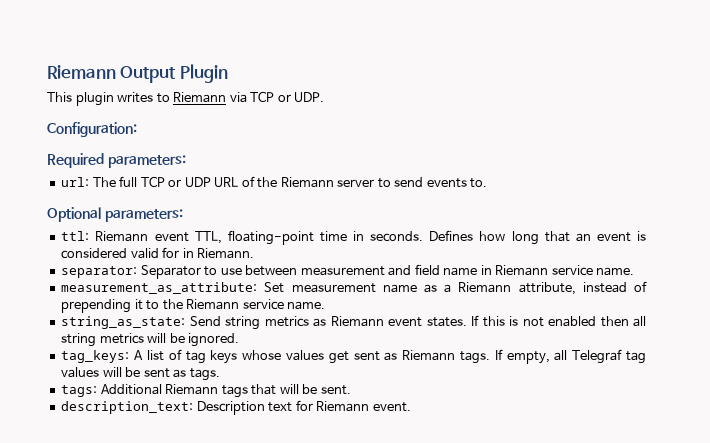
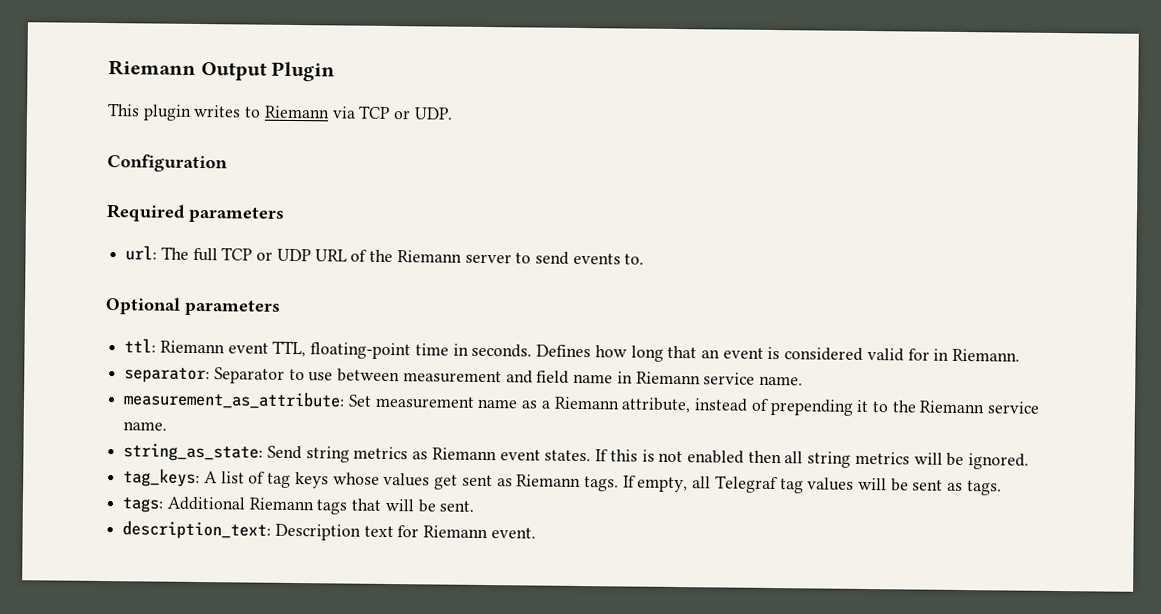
- Configuration:
+ Configuration
- Required parameters:
+ Required parameters
- Optional parameters:
+ Optional parameters

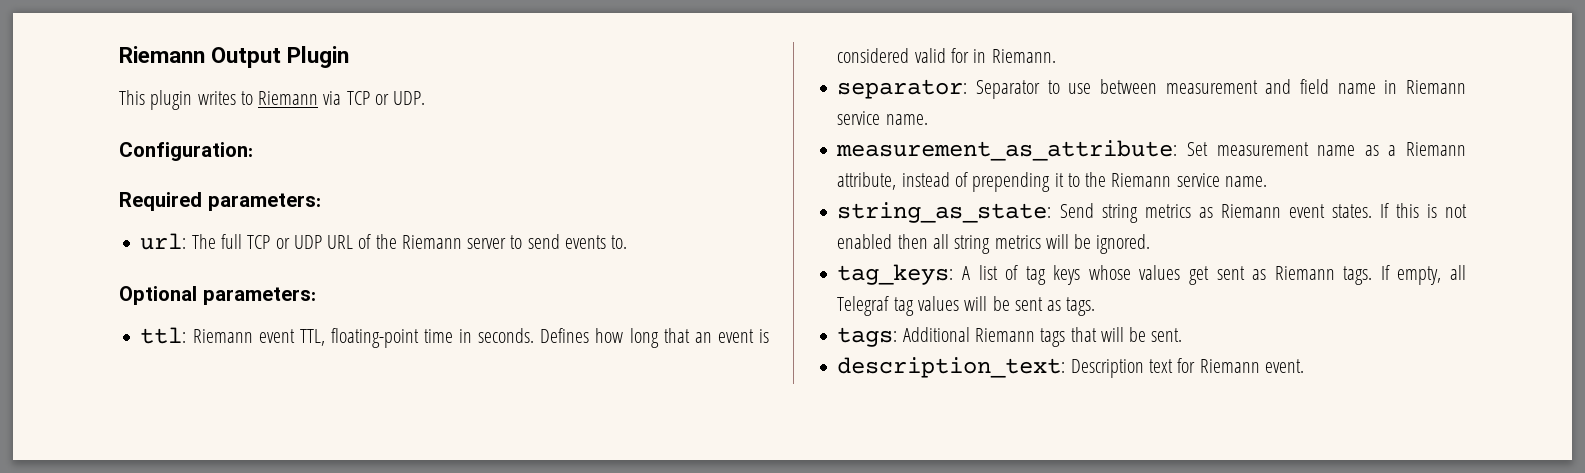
- Configuration
+ Configuration:
- Required parameters
+ Required parameters:
- Optional parameters
+ Optional parameters:

